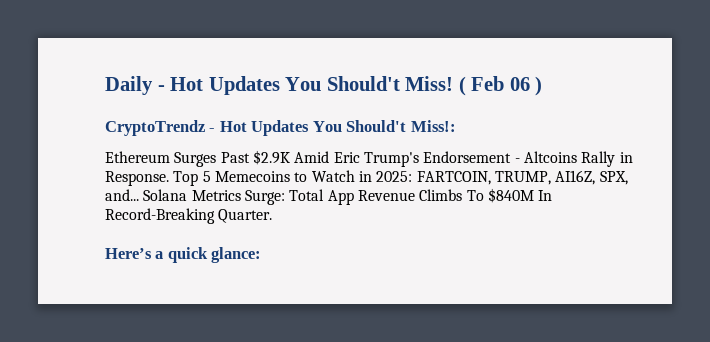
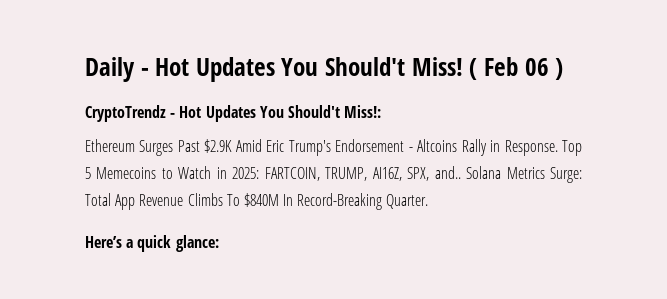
- Top 5 Memecoins to Watch in 2025: FARTCOIN, TRUMP, AI16Z, SPX, and...
+ Top 5 Memecoins to Watch in 2025: FARTCOIN, TRUMP, AI16Z, SPX, and..

